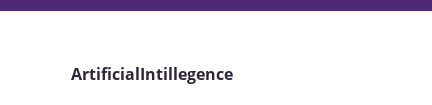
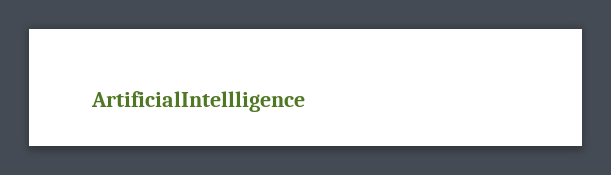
- ArtificialIntillegence
+ ArtificialIntellligence

